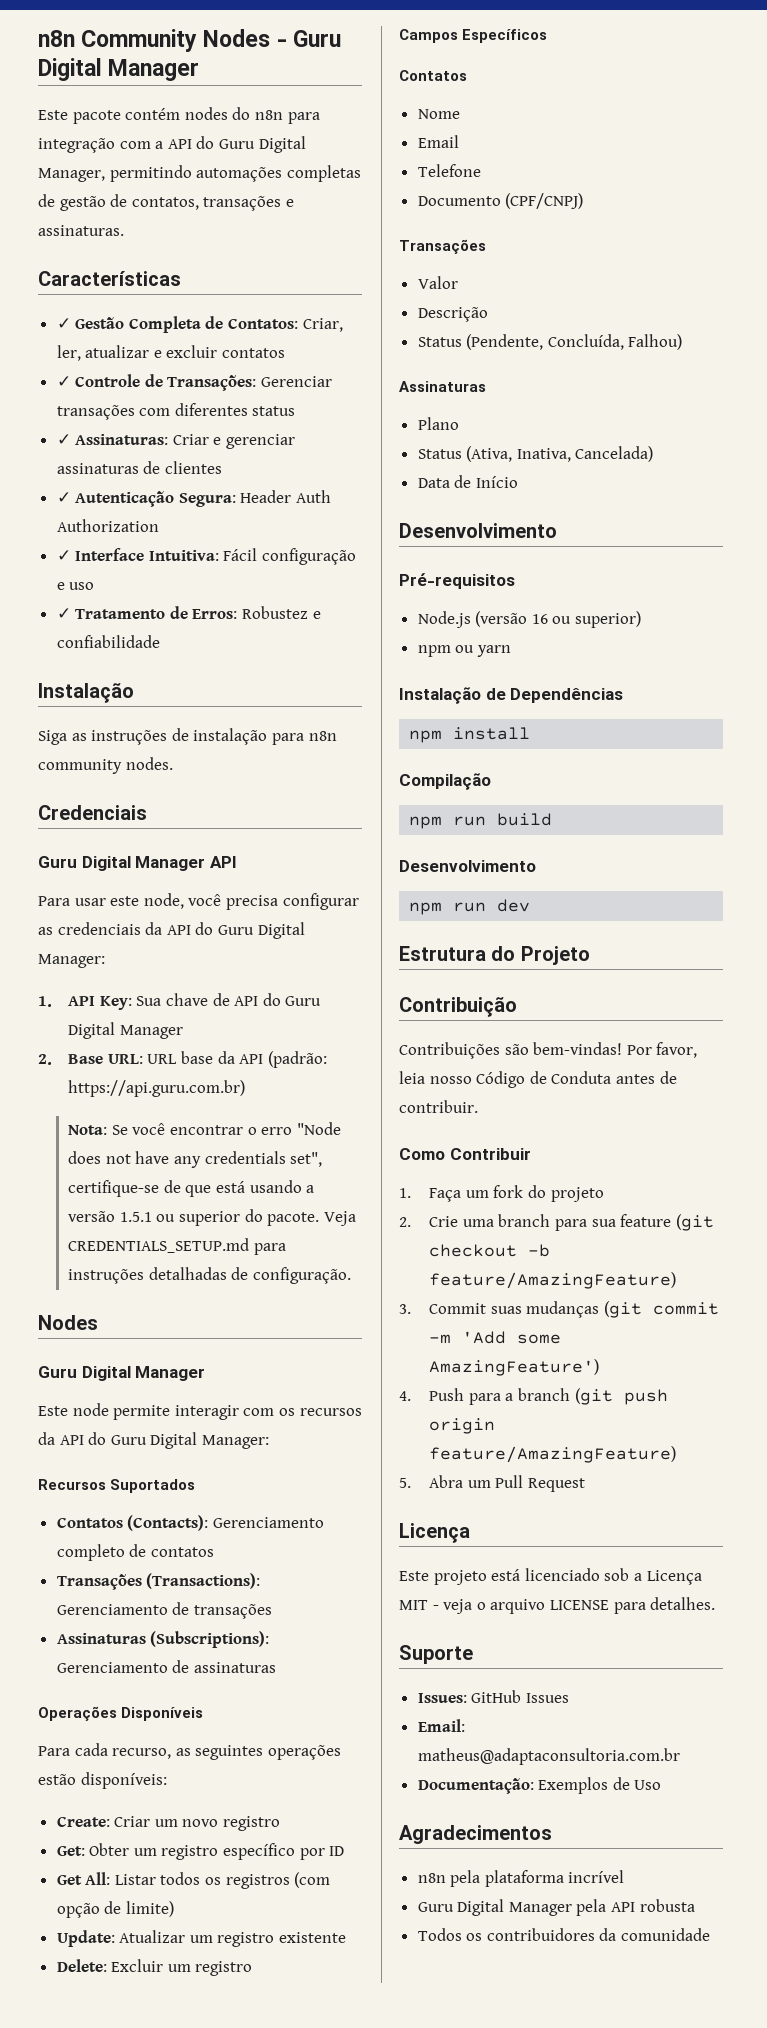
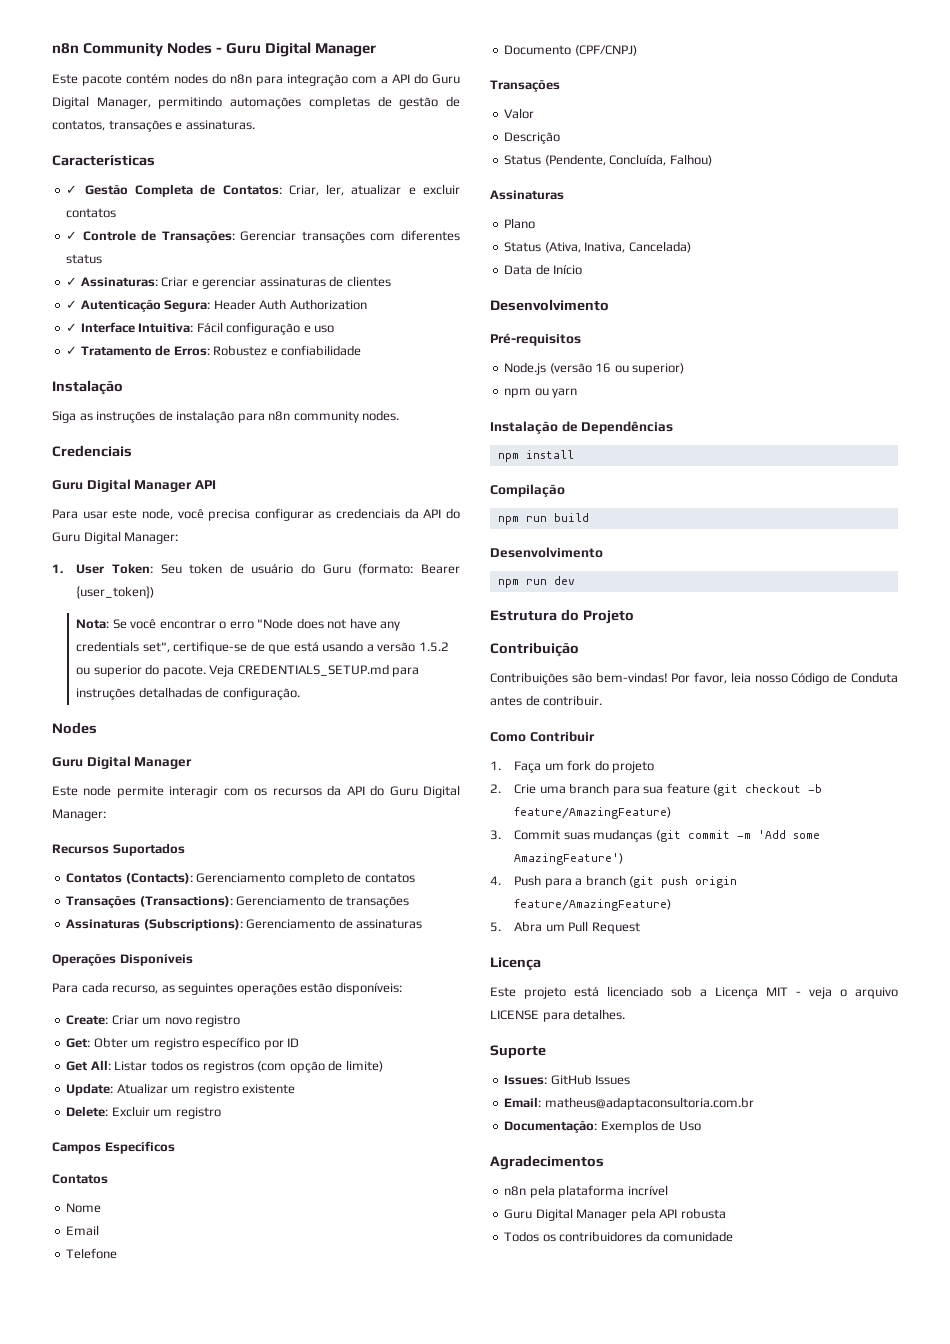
- 1. API Key: Sua chave de API do Guru Digital Manager
- 2. Base URL: URL base da API (padrão: https://api.guru.com.br)
+ 1. User Token: Seu token de usuário do Guru (formato: Bearer {user_token})
- Nota: Se você encontrar o erro "Node does not have any credentials set", certifique-se de que está usando a versão 1.5.1 ou superior do pacote.
+ Nota: Se você encontrar o erro "Node does not have any credentials set", certifique-se de que está usando a versão 1.5.2 ou superior do pacote.

